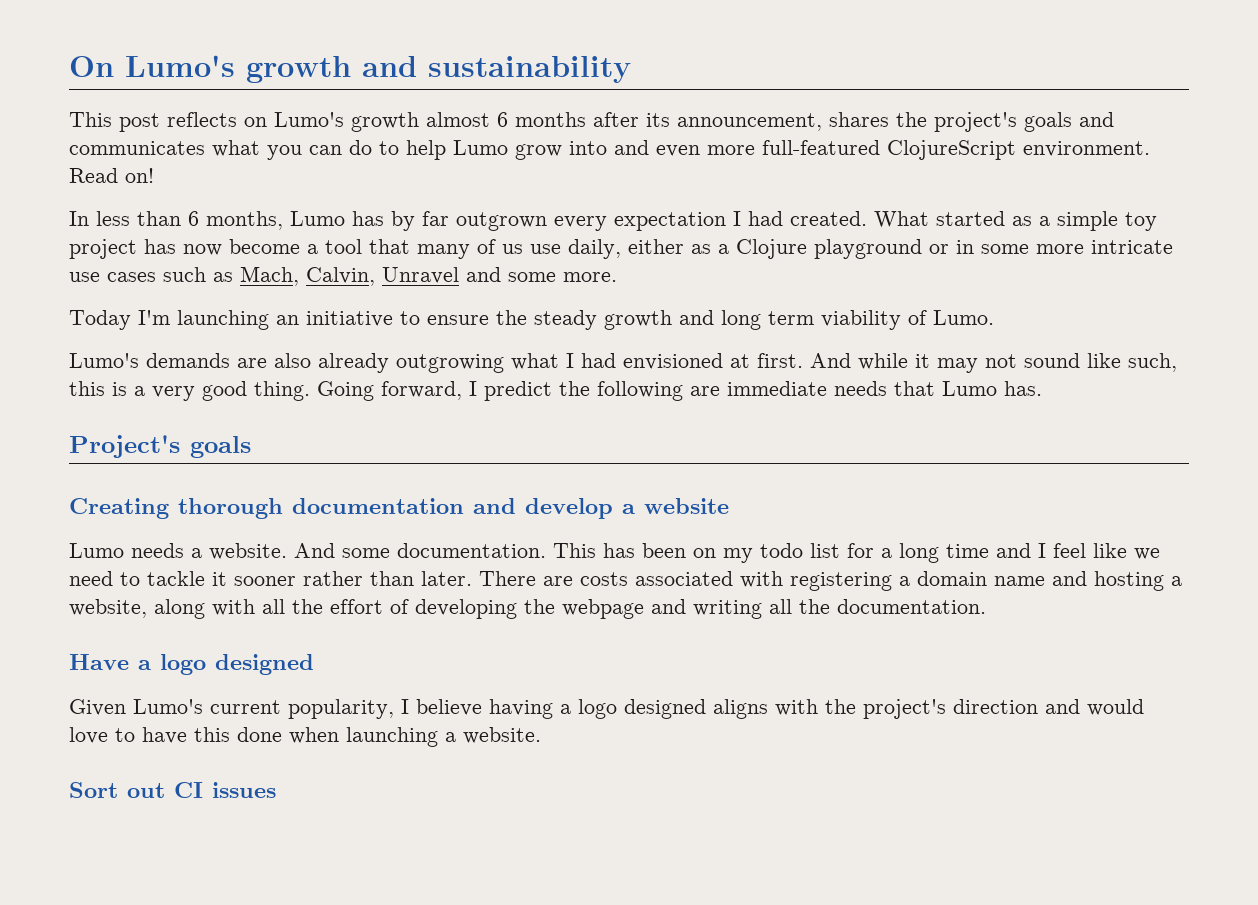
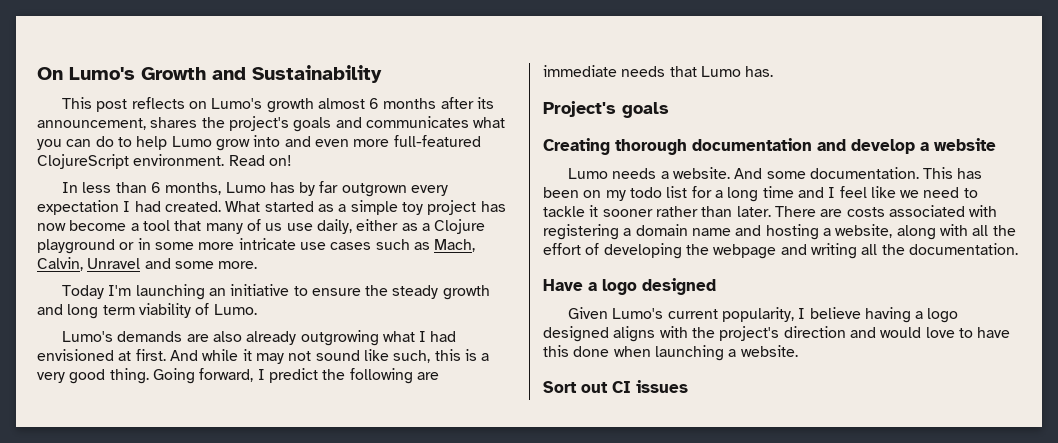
- On Lumo's growth and sustainability
+ On Lumo's Growth and Sustainability

